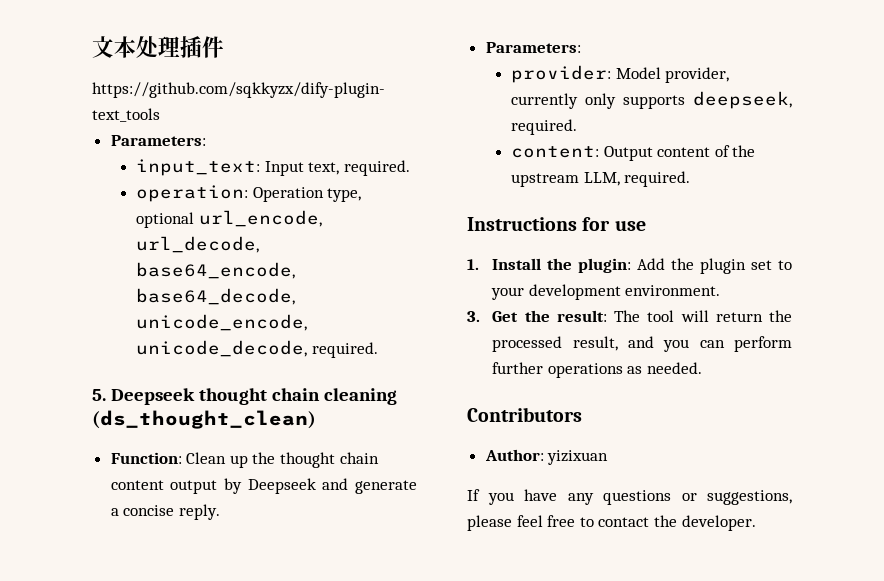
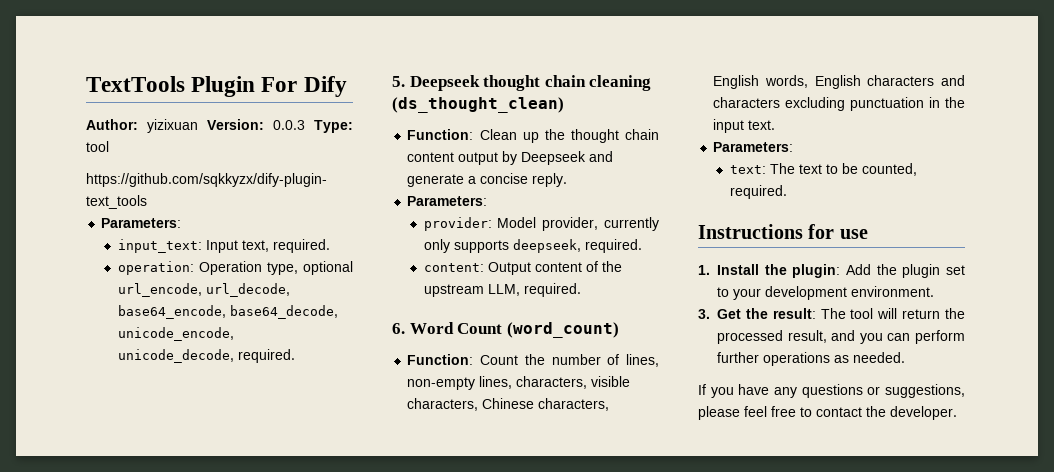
- 文本处理插件
+ TextTools Plugin For Dify
+ Author: yizixuan Version: 0.0.3 Type: tool
+ 6. Word Count (word_count)
+ Function: Count the number of lines, non-empty lines, characters, visible characters, Chinese characters, English words, English characters and characters excluding punctuation in the input text.
+ Parameters:
+ text: The text to be counted, required.
- Contributors
- Author: yizixuan

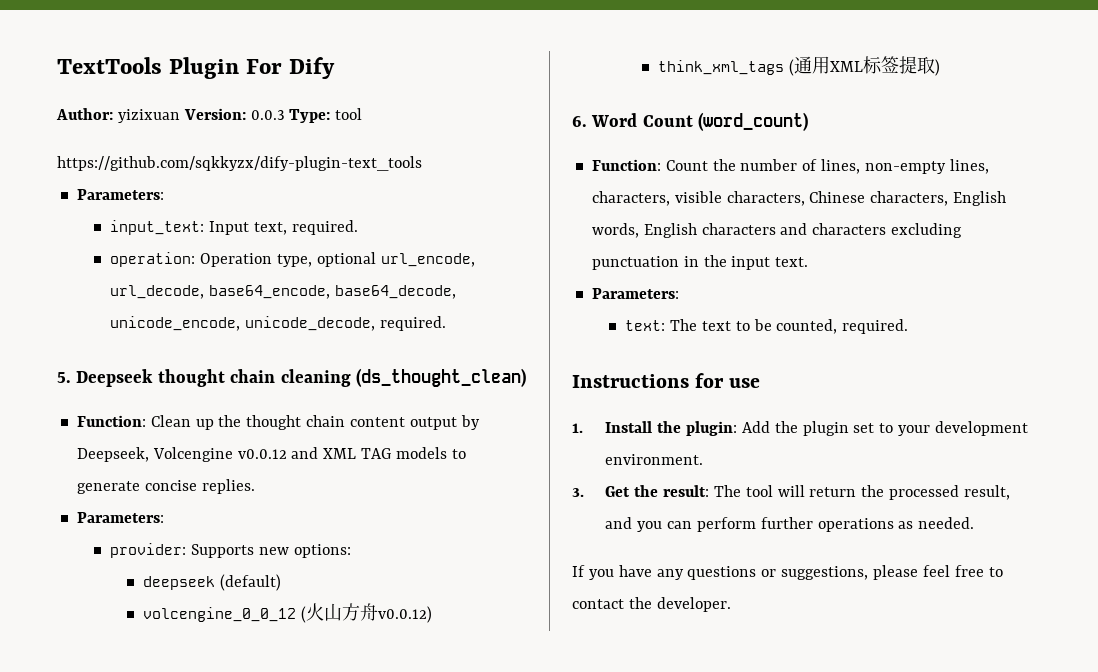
- Function: Clean up the thought chain content output by Deepseek and generate a concise reply.
+ Function: Clean up the thought chain content output by Deepseek, Volcengine v0.0.12 and XML TAG models to generate concise replies.
  Parameters:
- provider: Model provider, currently only supports deepseek, required.
- content: Output content of the upstream LLM, required.
+ provider: Supports new options:
+ deepseek (default)
+ volcengine_0_0_12 (火山方舟v0.0.12)
+ think_xml_tags (通用XML标签提取)

